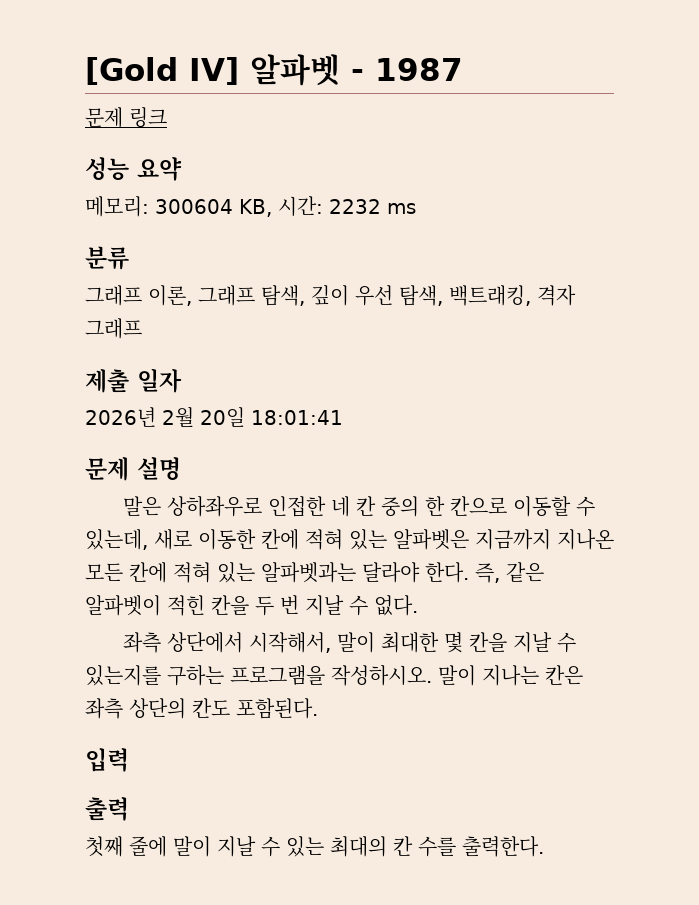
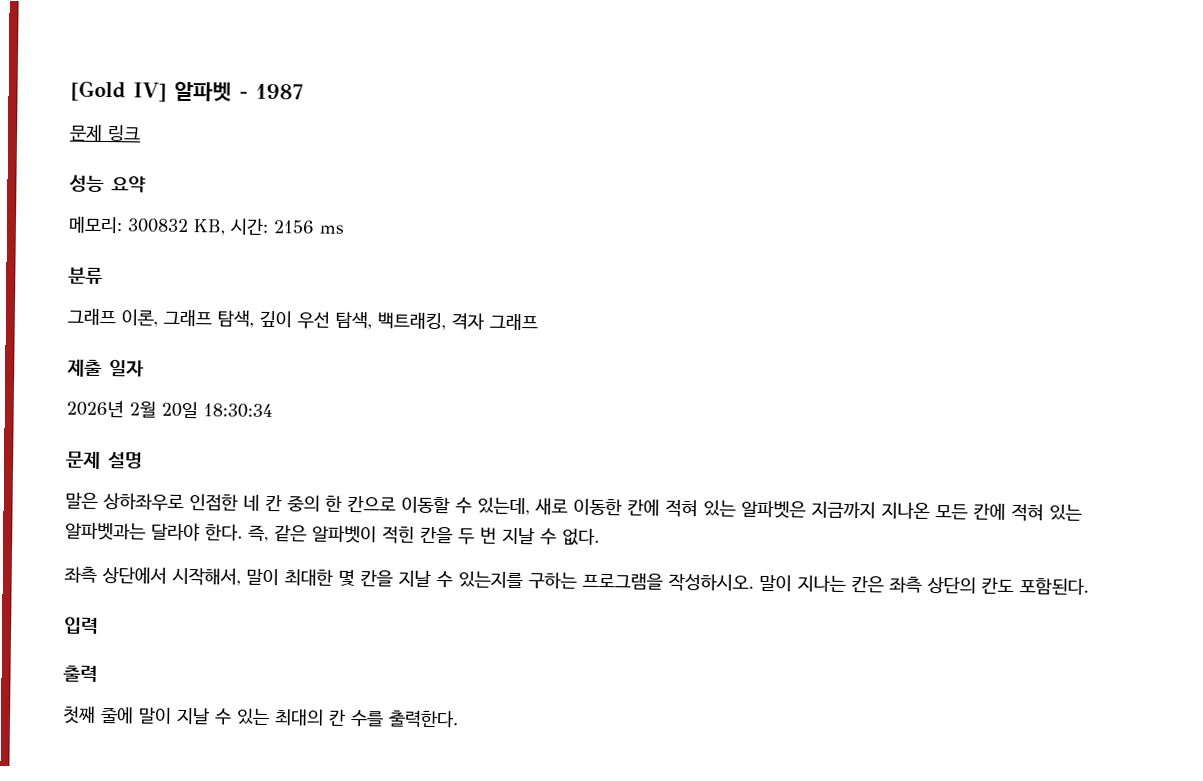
- 메모리: 300604 KB, 시간: 2232 ms
+ 메모리: 300832 KB, 시간: 2156 ms
- 2026년 2월 20일 18:01:41
+ 2026년 2월 20일 18:30:34

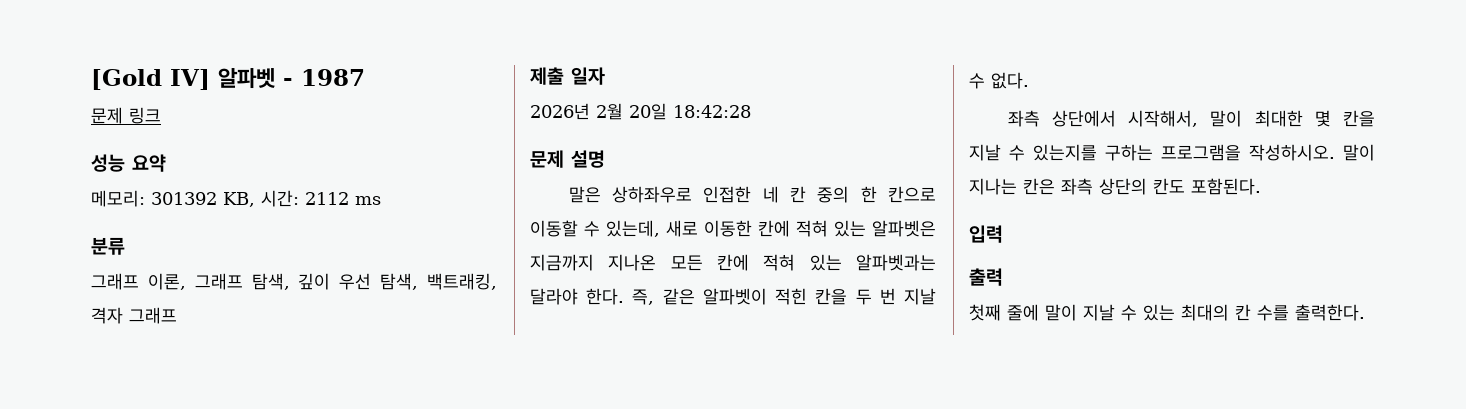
- 메모리: 300832 KB, 시간: 2156 ms
+ 메모리: 301392 KB, 시간: 2112 ms
- 2026년 2월 20일 18:30:34
+ 2026년 2월 20일 18:42:28

